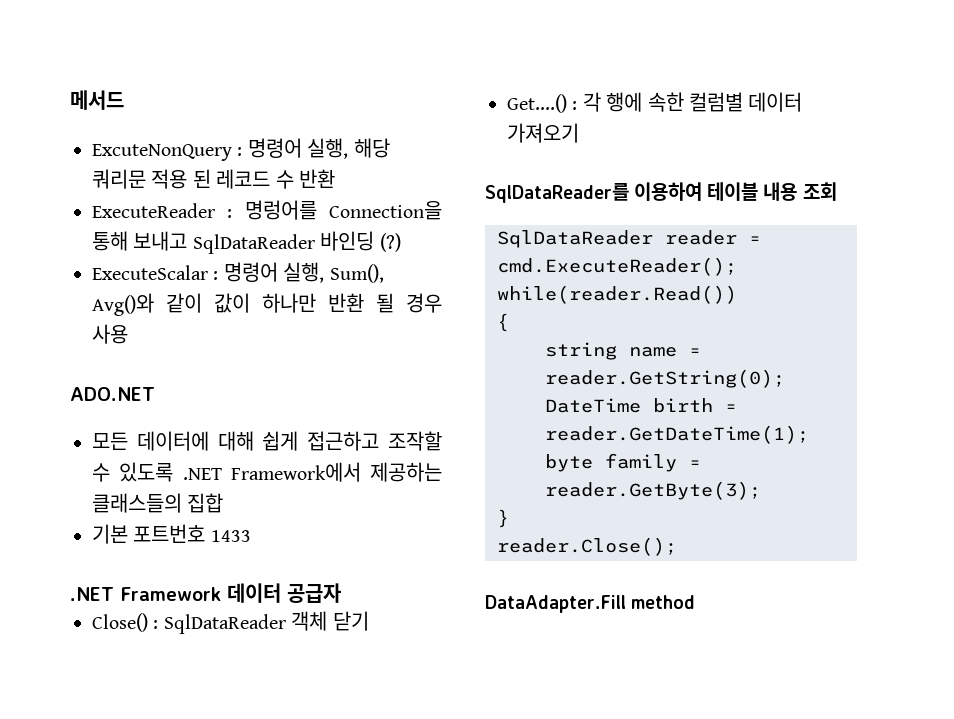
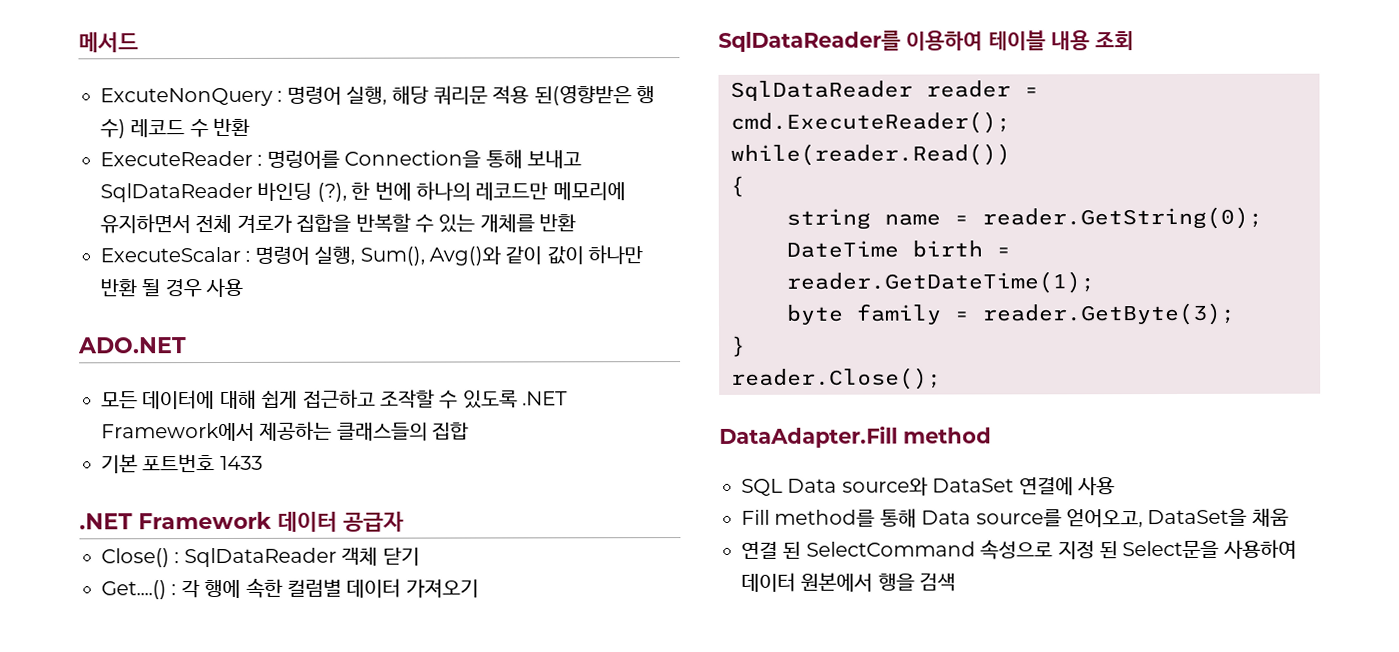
- ExcuteNonQuery : 명령어 실행, 해당 쿼리문 적용 된 레코드 수 반환
+ ExcuteNonQuery : 명령어 실행, 해당 쿼리문 적용 된(영향받은 행 수) 레코드 수 반환
- ExecuteReader : 명렁어를 Connection을 통해 보내고 SqlDataReader 바인딩 (?)
+ ExecuteReader : 명렁어를 Connection을 통해 보내고 SqlDataReader 바인딩 (?), 한 번에 하나의 레코드만 메모리에 유지하면서 전체 겨로가 집합을 반복할 수 있는 개체를 반환
+ SQL Data source와 DataSet 연결에 사용
+ Fill method를 통해 Data source를 얻어오고, DataSet을 채움
+ 연결 된 SelectCommand 속성으로 지정 된 Select문을 사용하여 데이터 원본에서 행을 검색

